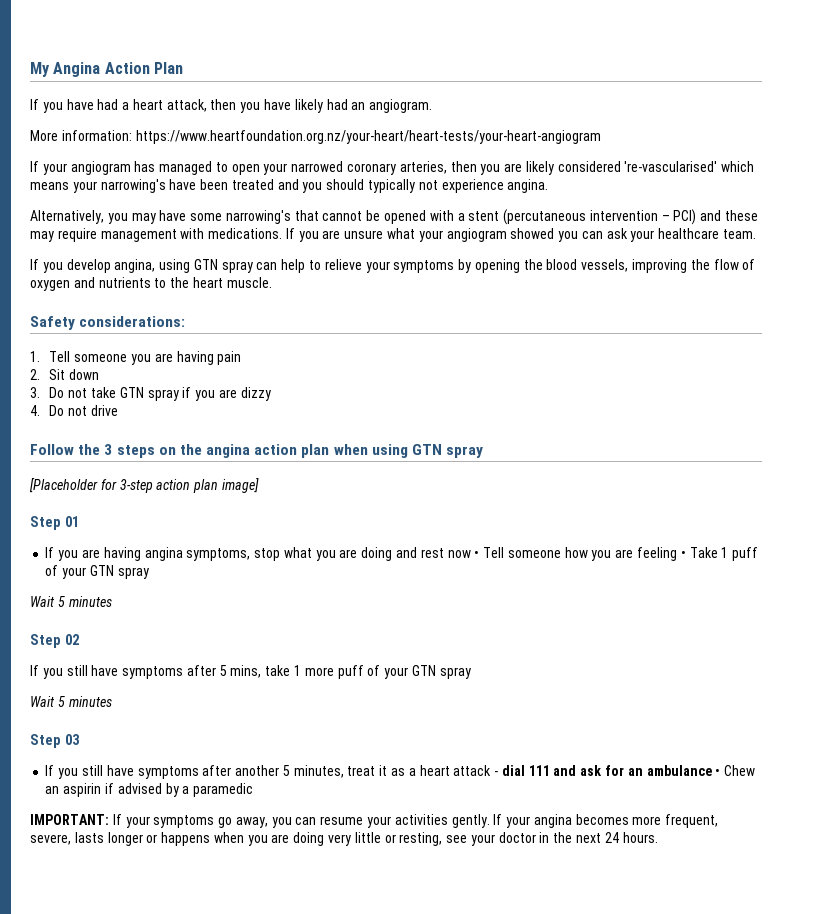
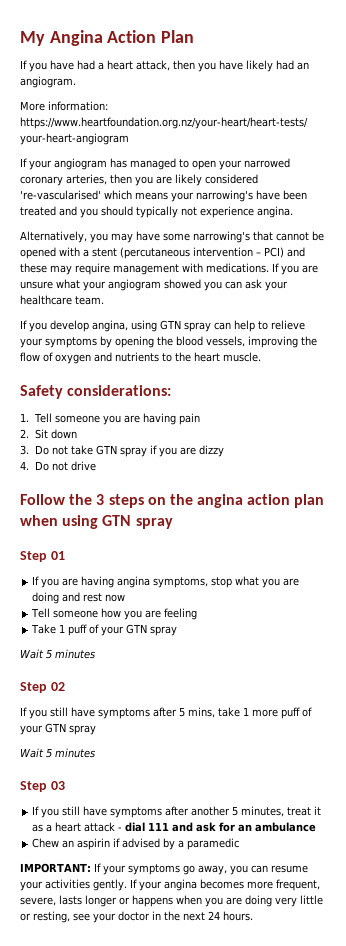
- [Placeholder for 3-step action plan image]
- If you are having angina symptoms, stop what you are doing and rest now • Tell someone how you are feeling • Take 1 puff of your GTN spray
+ If you are having angina symptoms, stop what you are doing and rest now
+ Tell someone how you are feeling
+ Take 1 puff of your GTN spray
- If you still have symptoms after another 5 minutes, treat it as a heart attack - dial 111 and ask for an ambulance • Chew an aspirin if advised by a paramedic
+ If you still have symptoms after another 5 minutes, treat it as a heart attack - dial 111 and ask for an ambulance
+ Chew an aspirin if advised by a paramedic

